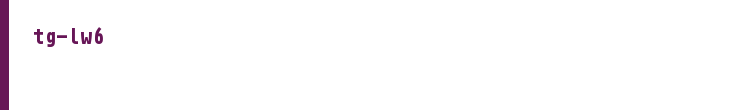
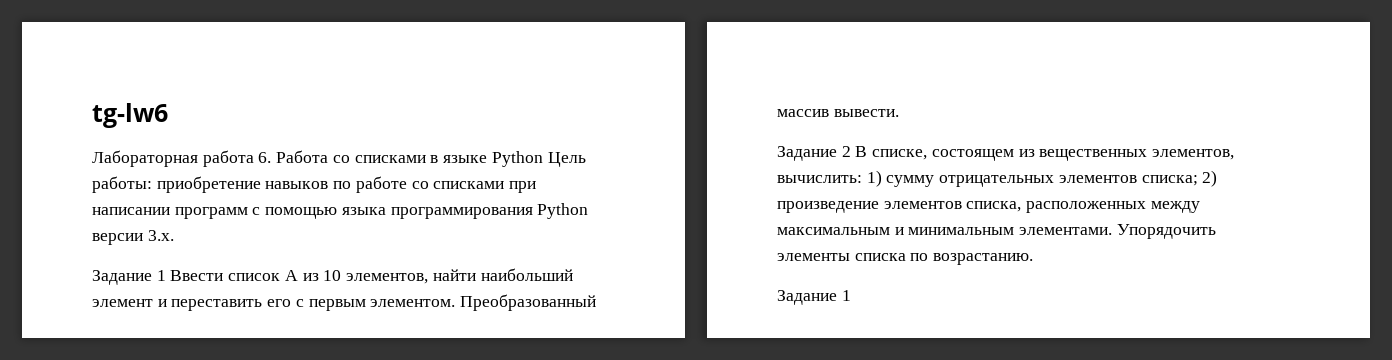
+ Лабораторная работа 6. Работа со списками в языке Python Цель работы: приобретение навыков по работе со списками при написании программ с помощью языка программирования Python версии 3.x.
+ Задание 1 Ввести список А из 10 элементов, найти наибольший элемент и переставить его с первым элементом. Преобразованный массив вывести.
+ Задание 2 В списке, состоящем из вещественных элементов, вычислить: 1) сумму отрицательных элементов списка; 2) произведение элементов списка, расположенных между максимальным и минимальным элементами. Упорядочить элементы списка по возрастанию.
+ Задание 1

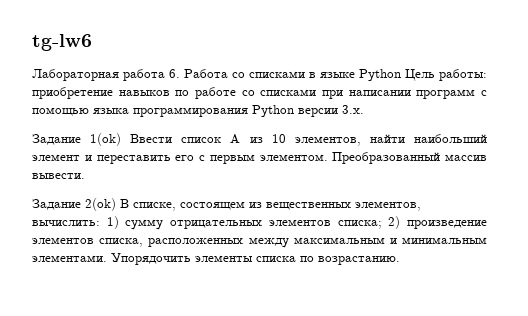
- Задание 1 Ввести список А из 10 элементов, найти наибольший элемент и переставить его с первым элементом.
+ Задание 1(ok) Ввести список А из 10 элементов, найти наибольший элемент и переставить его с первым элементом.
- Задание 2 В списке, состоящем из вещественных элементов, вычислить: 1) сумму отрицательных элементов списка; 2) произведение элементов списка, расположенных между максимальным и минимальным элементами.
+ Задание 2(ok) В списке, состоящем из вещественных элементов, вычислить: 1) сумму отрицательных элементов списка; 2) произведение элементов списка, расположенных между максимальным и минимальным элементами.
  Упорядочить элементы списка по возрастанию.
- Задание 1

